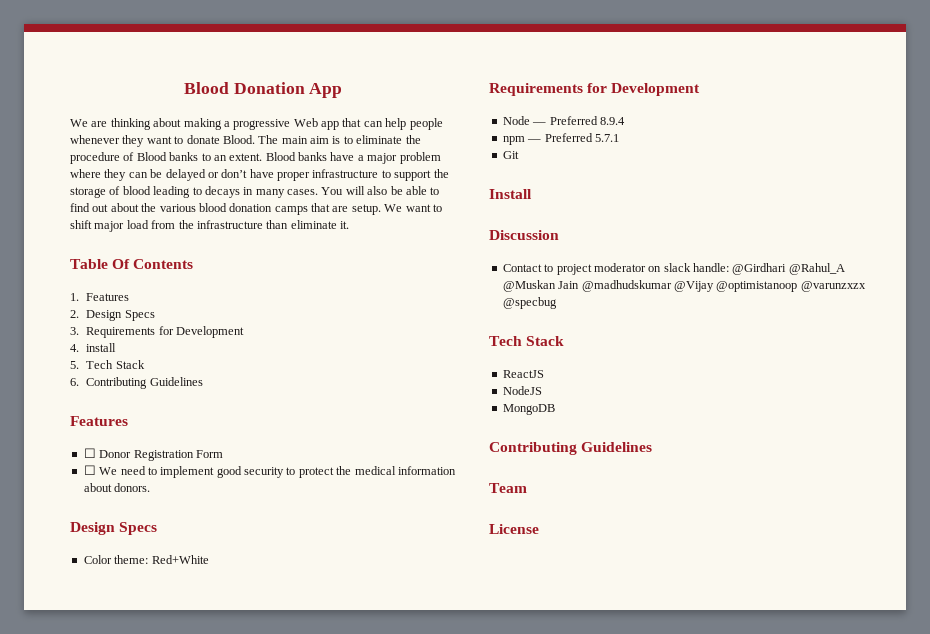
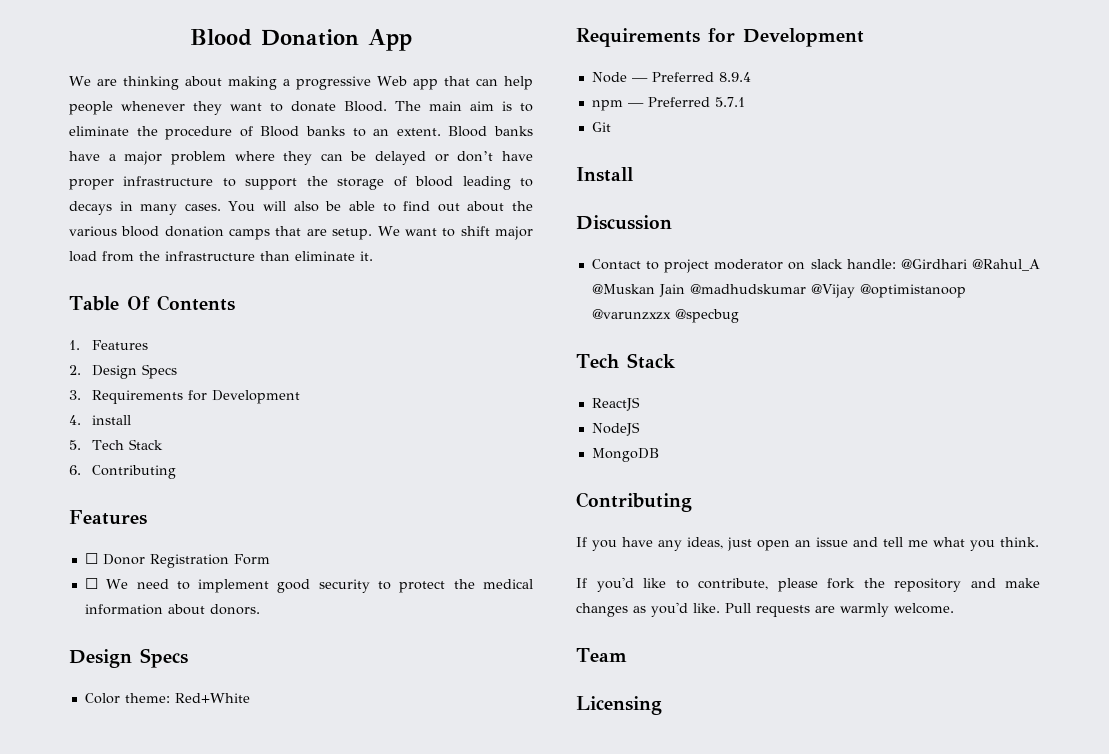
- 6. Contributing Guidelines
+ 6. Contributing
  MongoDB
- Contributing Guidelines
+ Contributing
+ If you have any ideas, just open an issue and tell me what you think.
+ If you'd like to contribute, please fork the repository and make changes as you'd like. Pull requests are warmly welcome.
- License
+ Licensing

